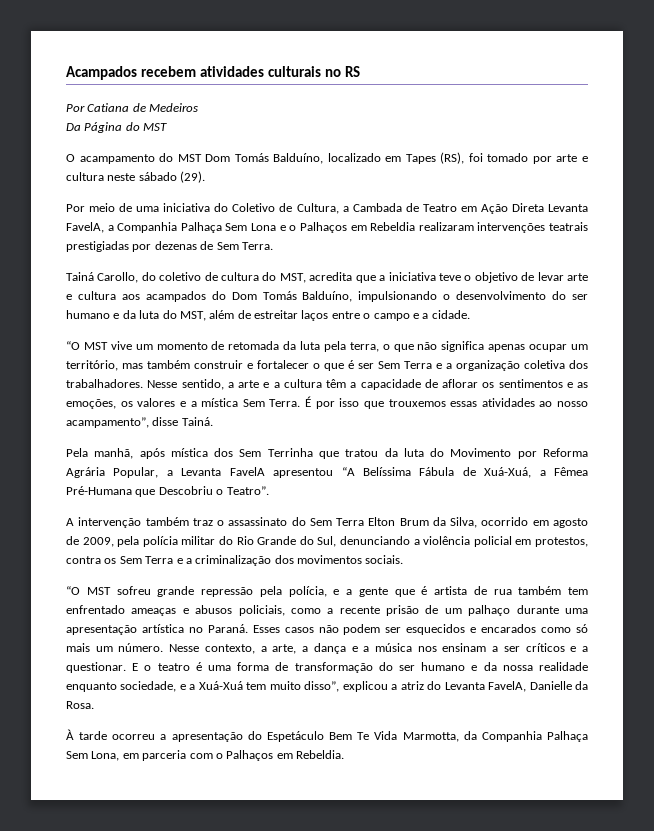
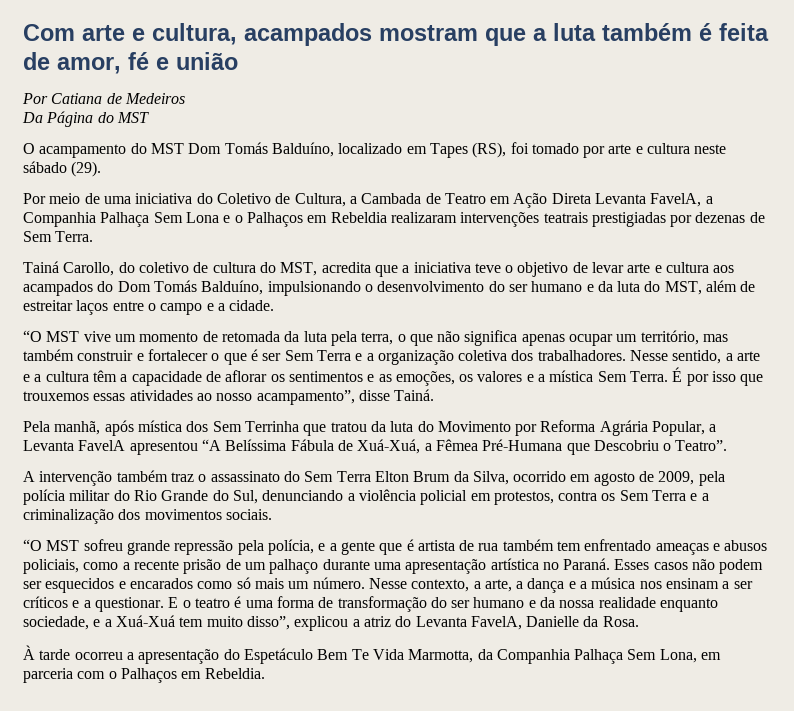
- Acampados recebem atividades culturais no RS
+ Com arte e cultura, acampados mostram que a luta também é feita de amor, fé e união

